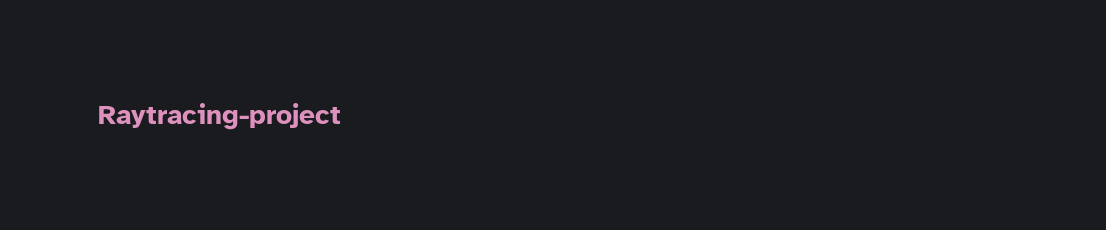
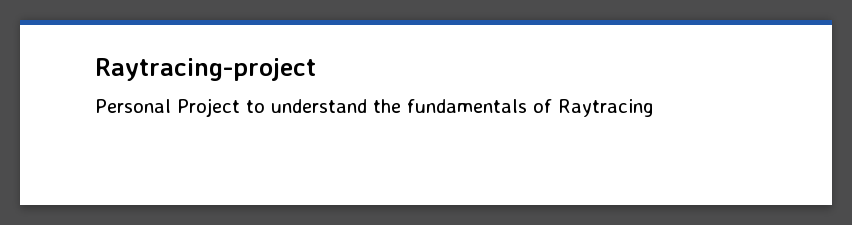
+ Personal Project to understand the fundamentals of Raytracing

